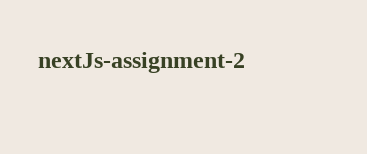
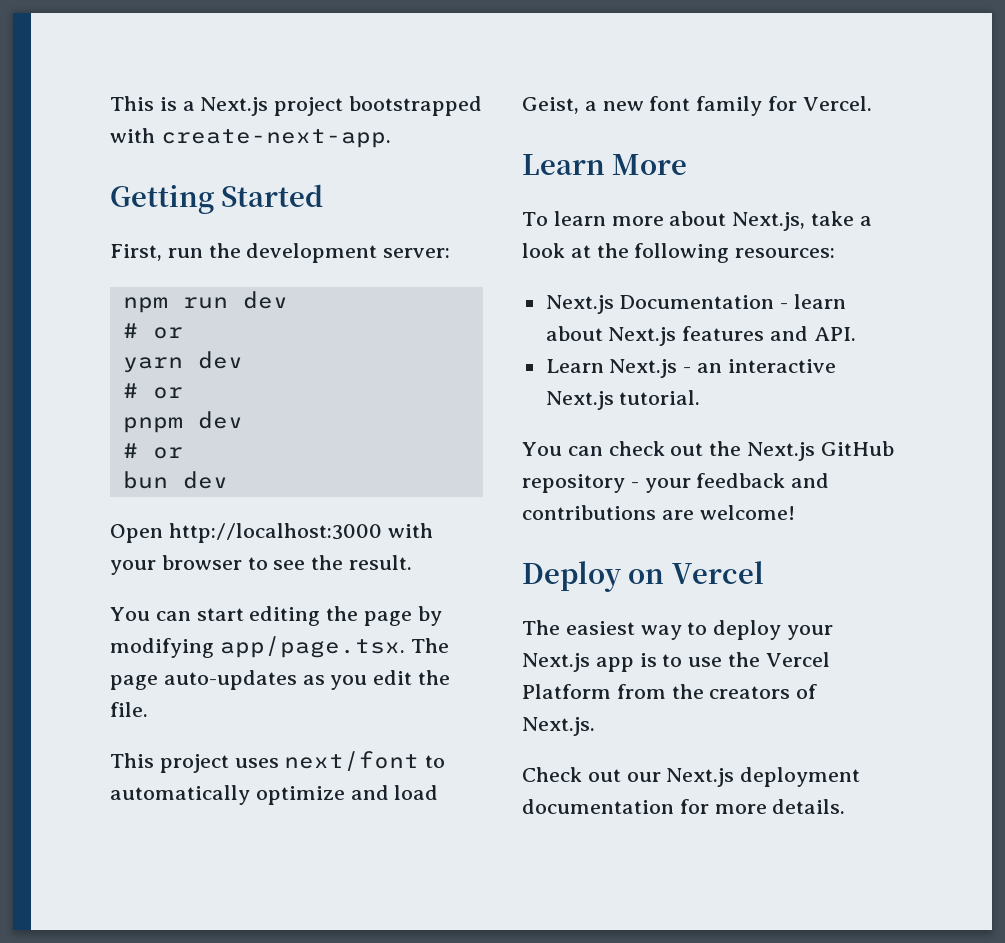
- nextJs-assignment-2
+ This is a Next.js project bootstrapped with create-next-app.
+ Getting Started
+ First, run the development server:
+ npm run dev
+ # or
+ yarn dev
+ # or
+ pnpm dev
+ # or
+ bun dev
+ Open http://localhost:3000 with your browser to see the result.
+ You can start editing the page by modifying app/page.tsx. The page auto-updates as you edit the file.
+ This project uses next/font to automatically optimize and load Geist, a new font family for Vercel.
+ Learn More
+ To learn more about Next.js, take a look at the following resources:
+ Next.js Documentation - learn about Next.js features and API.
+ Learn Next.js - an interactive Next.js tutorial.
+ You can check out the Next.js GitHub repository - your feedback and contributions are welcome!
+ Deploy on Vercel
+ The easiest way to deploy your Next.js app is to use the Vercel Platform from the creators of Next.js.
+ Check out our Next.js deployment documentation for more details.

